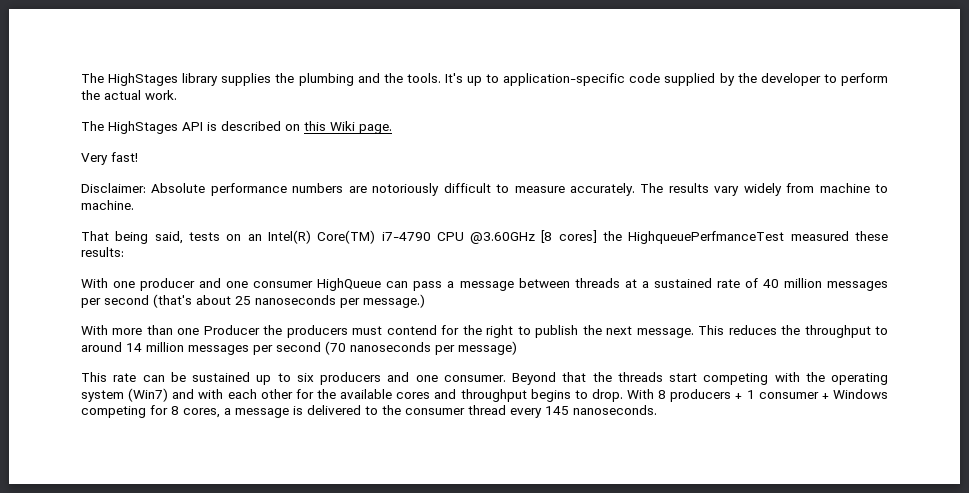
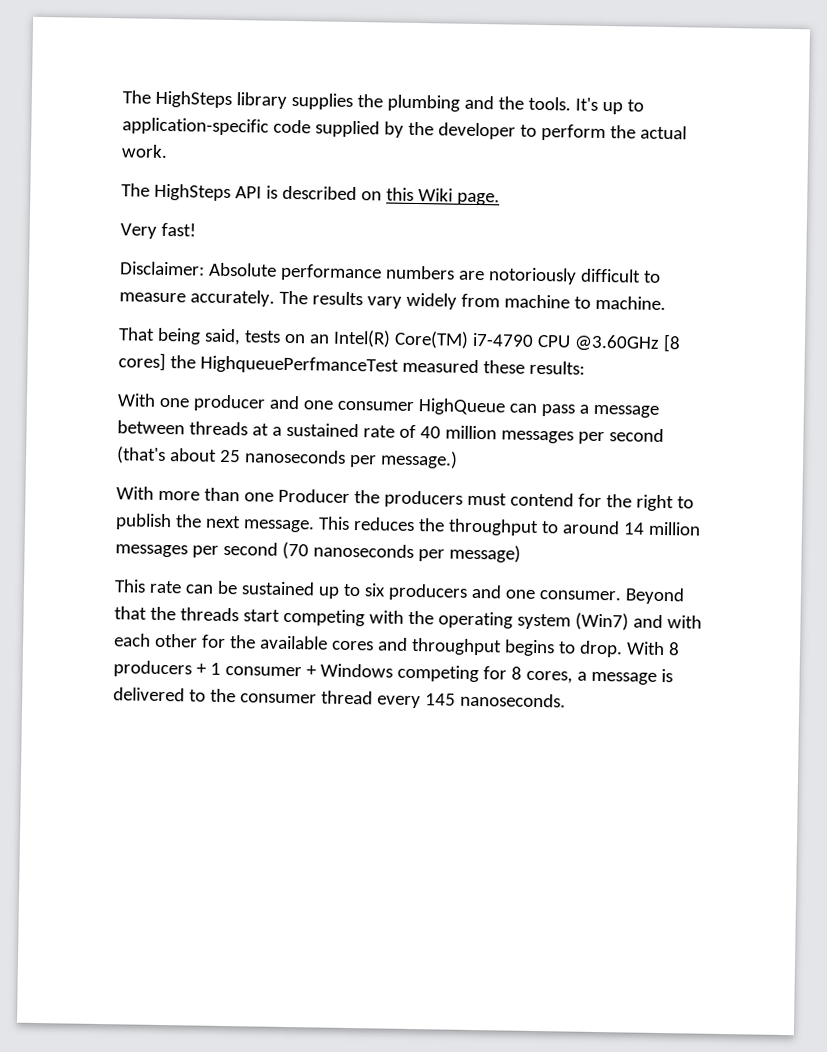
- The HighStages library supplies the plumbing and the tools.
+ The HighSteps library supplies the plumbing and the tools.
- The HighStages API is described on this Wiki page.
+ The HighSteps API is described on this Wiki page.

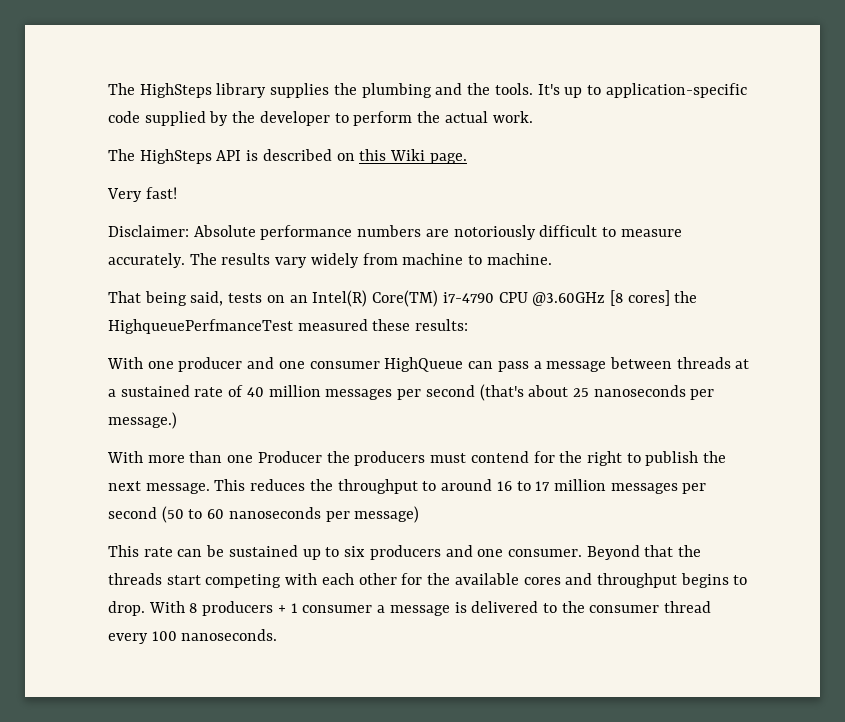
- This reduces the throughput to around 14 million messages per second (70 nanoseconds per message)
+ This reduces the throughput to around 16 to 17 million messages per second (50 to 60 nanoseconds per message)
- Beyond that the threads start competing with the operating system (Win7) and with each other for the available cores and throughput begins to drop.
+ Beyond that the threads start competing with each other for the available cores and throughput begins to drop.
- With 8 producers + 1 consumer + Windows competing for 8 cores, a message is delivered to the consumer thread every 145 nanoseconds.
+ With 8 producers + 1 consumer a message is delivered to the consumer thread every 100 nanoseconds.

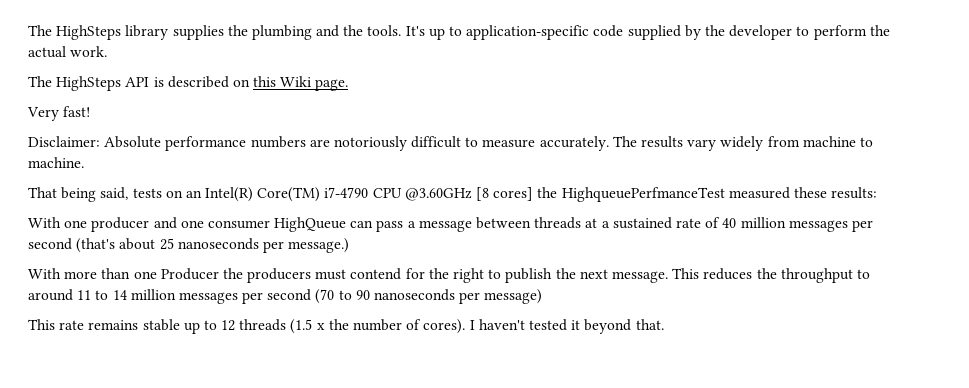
- This reduces the throughput to around 16 to 17 million messages per second (50 to 60 nanoseconds per message)
+ This reduces the throughput to around 11 to 14 million messages per second (70 to 90 nanoseconds per message)
- This rate can be sustained up to six producers and one consumer. Beyond that the threads start competing with each other for the available cores and throughput begins to drop. With 8 producers + 1 consumer a message is delivered to the consumer thread every 100 nanoseconds.
+ This rate remains stable up to 12 threads (1.5 x the number of cores). I haven't tested it beyond that.

